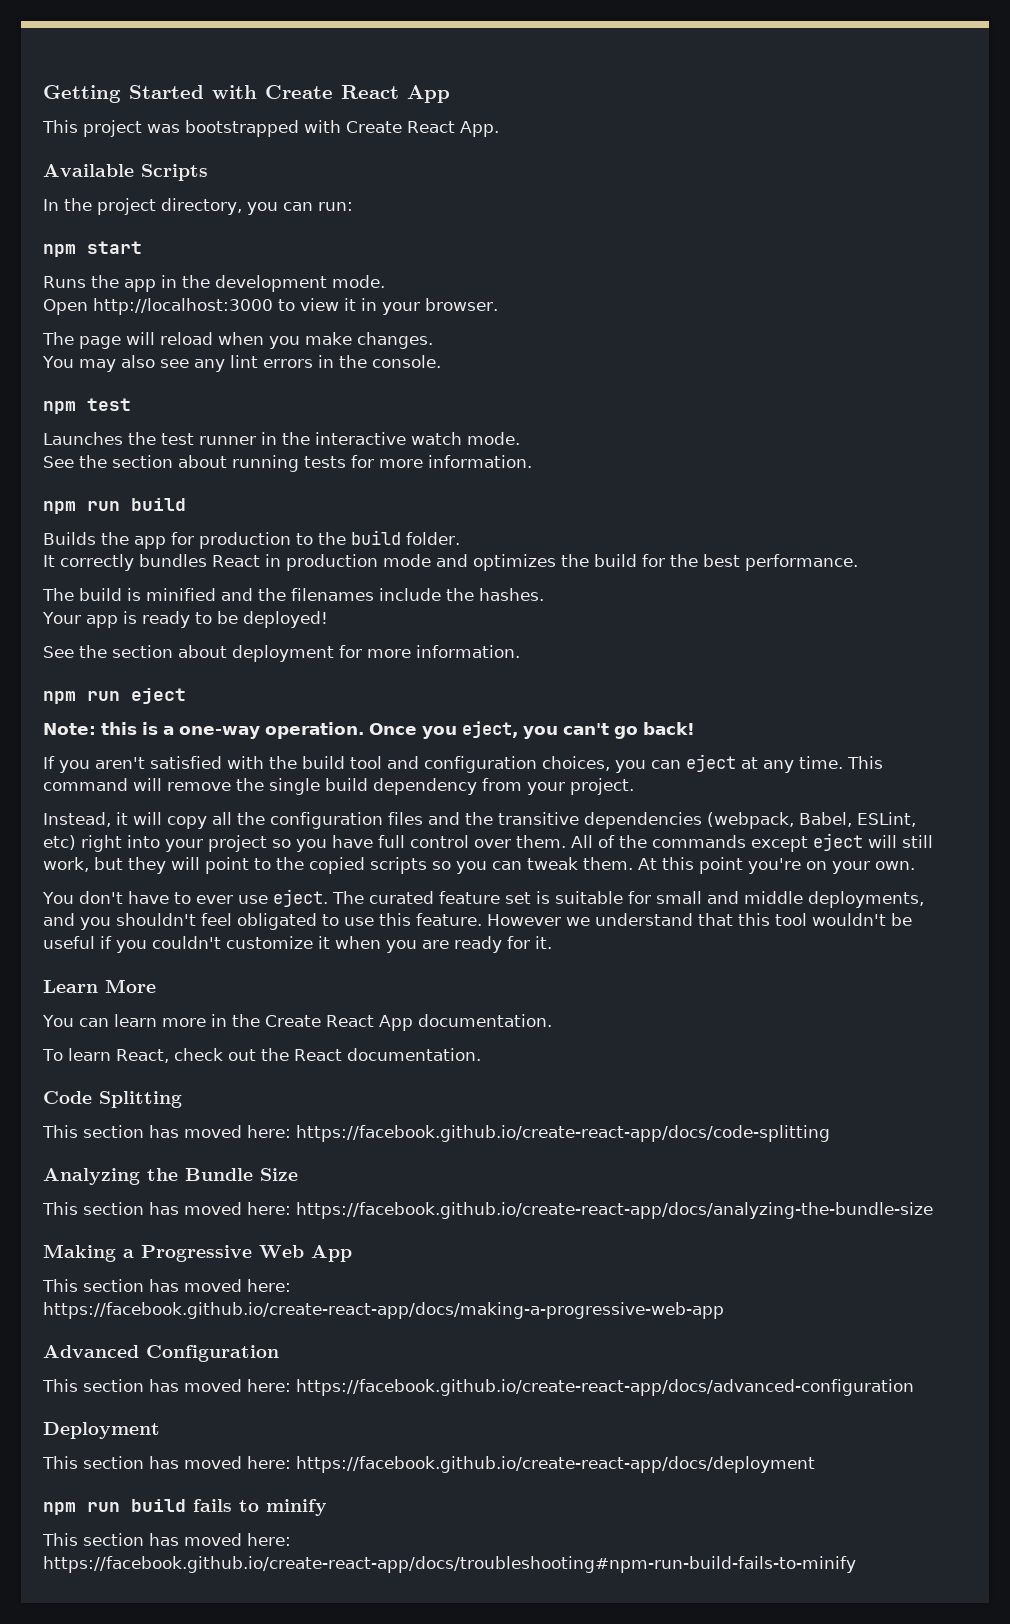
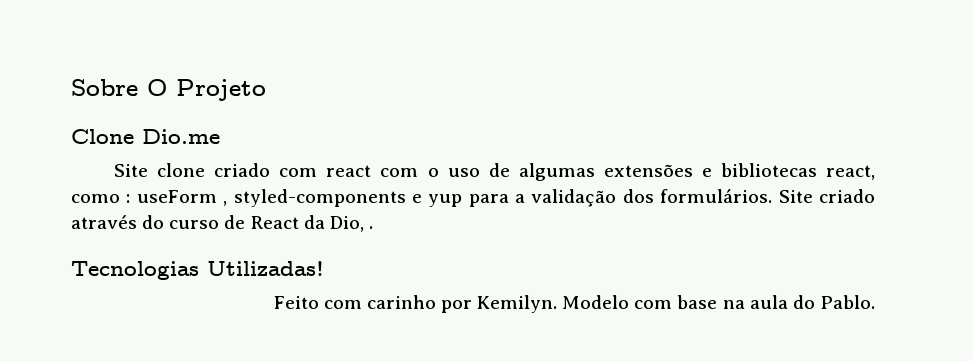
- Getting Started with Create React App
- This project was bootstrapped with Create React App.
- Available Scripts
- In the project directory, you can run:
- npm start
- Runs the app in the development mode.
- Open http://localhost:3000 to view it in your browser.
- The page will reload when you make changes.
- You may also see any lint errors in the console.
- npm test
- Launches the test runner in the interactive watch mode.
- See the section about running tests for more information.
- npm run build
- Builds the app for production to the build folder.
- It correctly bundles React in production mode and optimizes the build for the best performance.
- The build is minified and the filenames include the hashes.
- Your app is ready to be deployed!
- See the section about deployment for more information.
- npm run eject
- Note: this is a one-way operation. Once you eject, you can't go back!
- If you aren't satisfied with the build tool and configuration choices, you can eject at any time. This command will remove the single build dependency from your project.
- Instead, it will copy all the configuration files and the transitive dependencies (webpack, Babel, ESLint, etc) right into your project so you have full control over them. All of the commands except eject will still work, but they will point to the copied scripts so you can tweak them. At this point you're on your own.
- You don't have to ever use eject. The curated feature set is suitable for small and middle deployments, and you shouldn't feel obligated to use this feature. However we understand that this tool wouldn't be useful if you couldn't customize it when you are ready for it.
- Learn More
- You can learn more in the Create React App documentation.
- To learn React, check out the React documentation.
- Code Splitting
- This section has moved here: https://facebook.github.io/create-react-app/docs/code-splitting
- Analyzing the Bundle Size
- This section has moved here: https://facebook.github.io/create-react-app/docs/analyzing-the-bundle-size
- Making a Progressive Web App
- This section has moved here: https://facebook.github.io/create-react-app/docs/making-a-progressive-web-app
- Advanced Configuration
- This section has moved here: https://facebook.github.io/create-react-app/docs/advanced-configuration
- Deployment
- This section has moved here: https://facebook.github.io/create-react-app/docs/deployment
- npm run build fails to minify
- This section has moved here: https://facebook.github.io/create-react-app/docs/troubleshooting#npm-run-build-fails-to-minify
+ Sobre O Projeto
+ Clone Dio.me
+ Site clone criado com react com o uso de algumas extensões e bibliotecas react, como : useForm , styled-components e yup para a validação dos formulários. Site criado através do curso de React da Dio, .
+ Tecnologias Utilizadas!
+ Feito com carinho por Kemilyn. Modelo com base na aula do Pablo.

